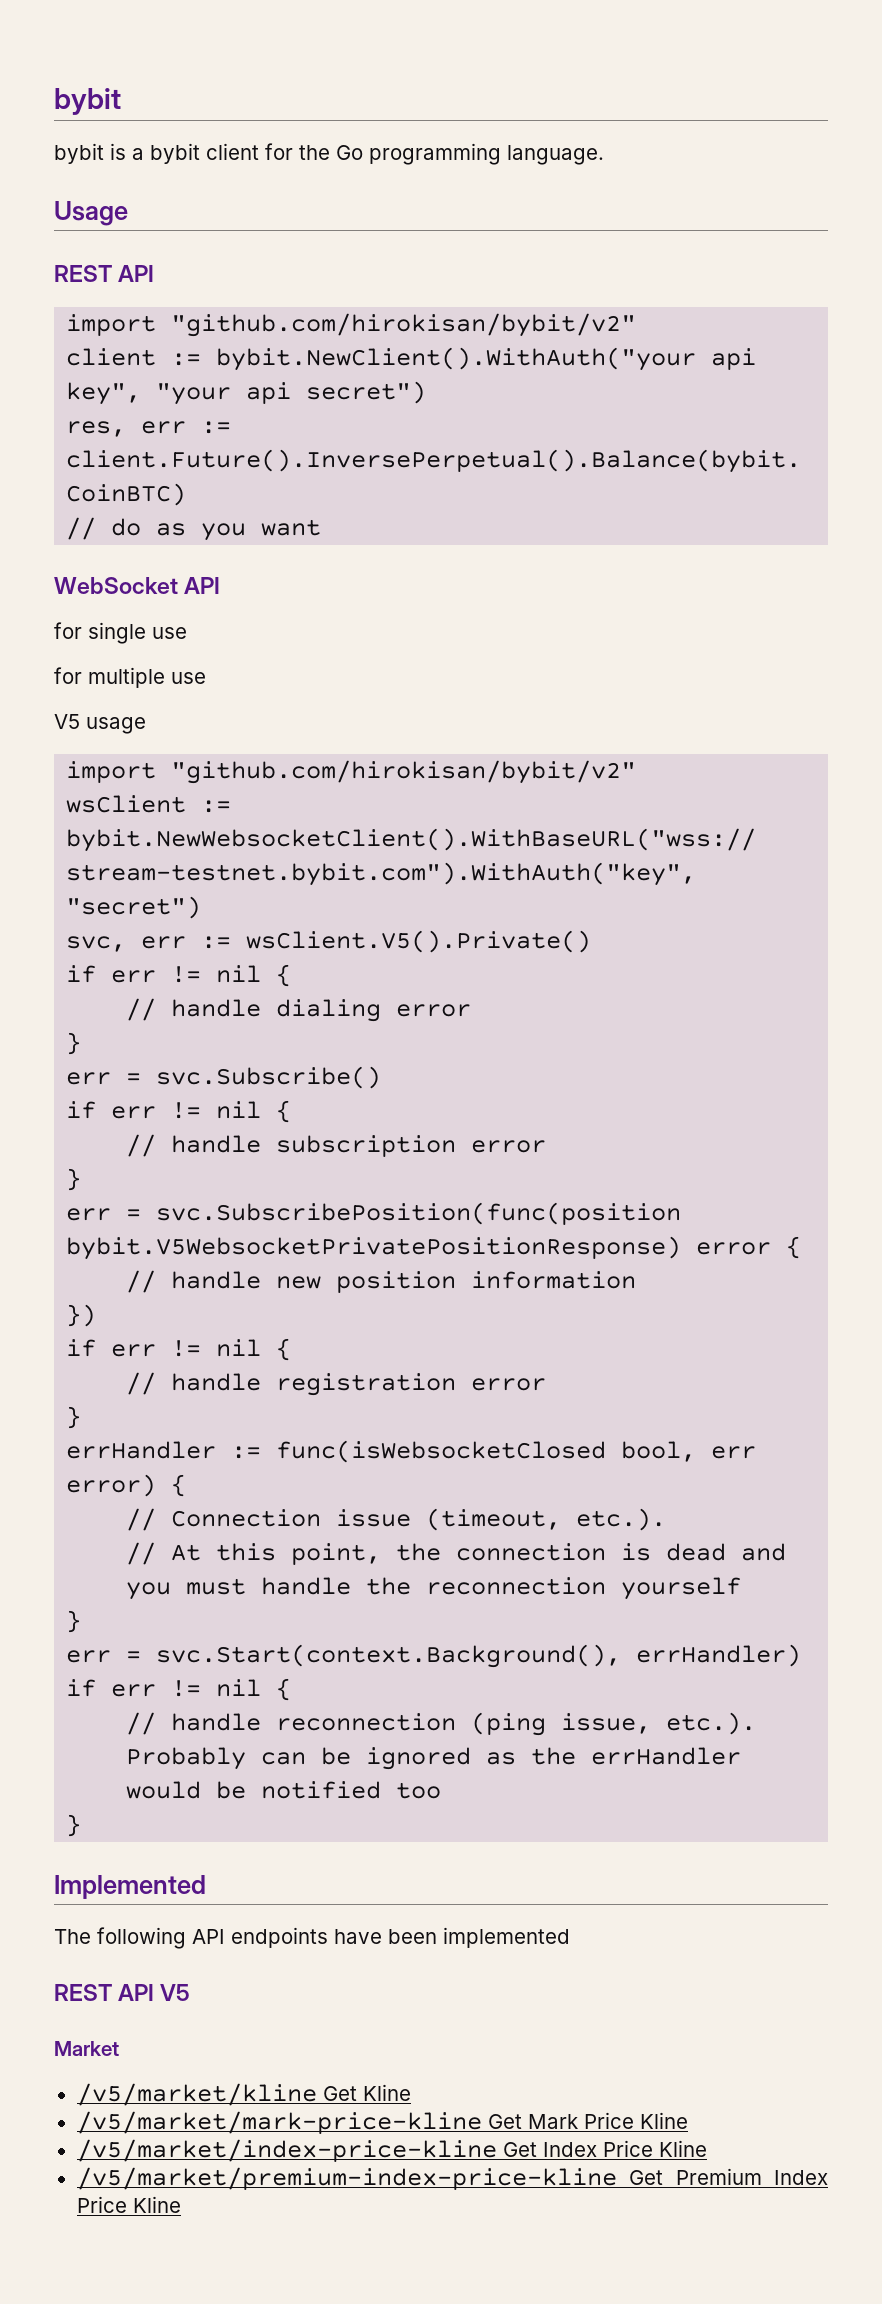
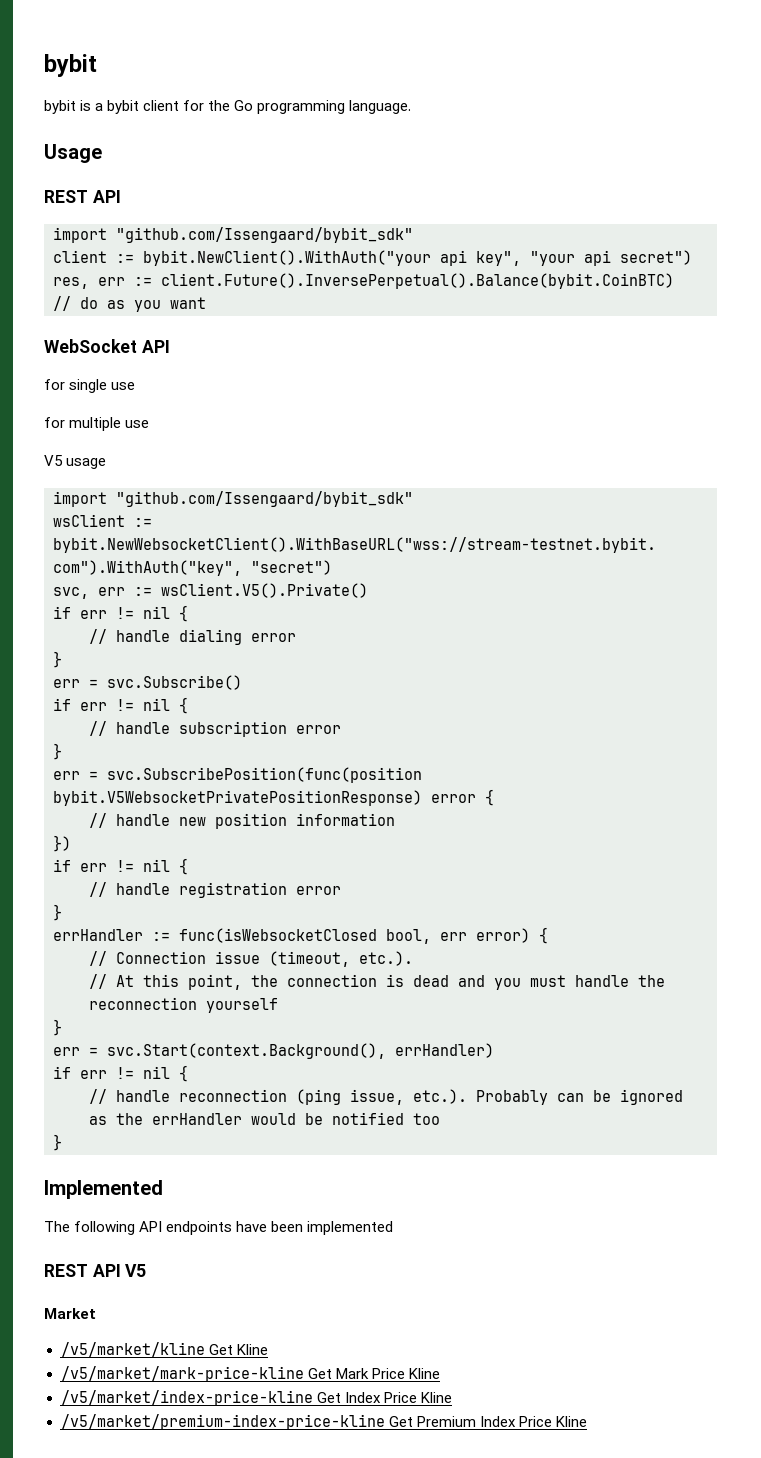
  Usage
  REST API
- import "github.com/hirokisan/bybit/v2"
+ import "github.com/Issengaard/bybit_sdk"
  V5 usage
- import "github.com/hirokisan/bybit/v2"
+ import "github.com/Issengaard/bybit_sdk"

